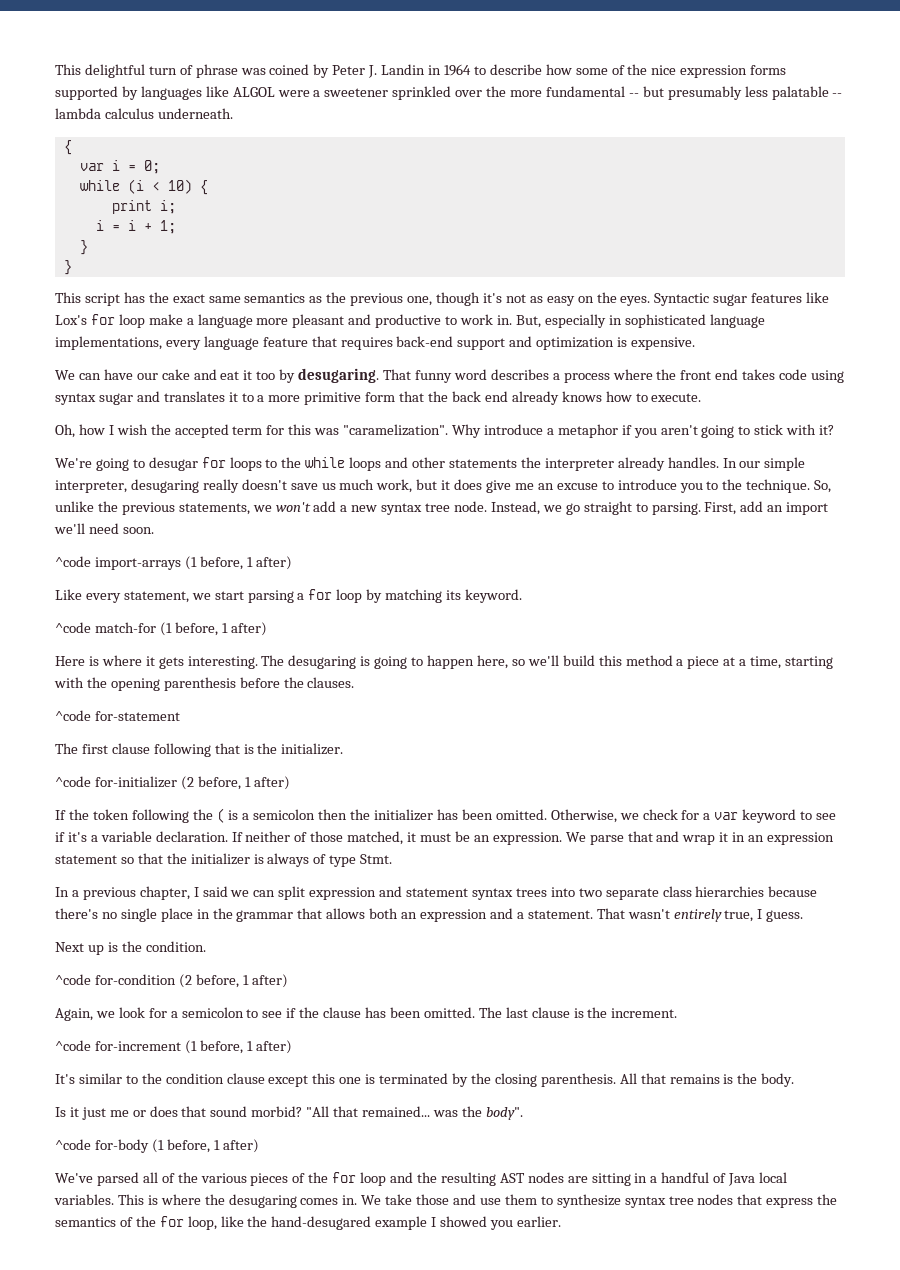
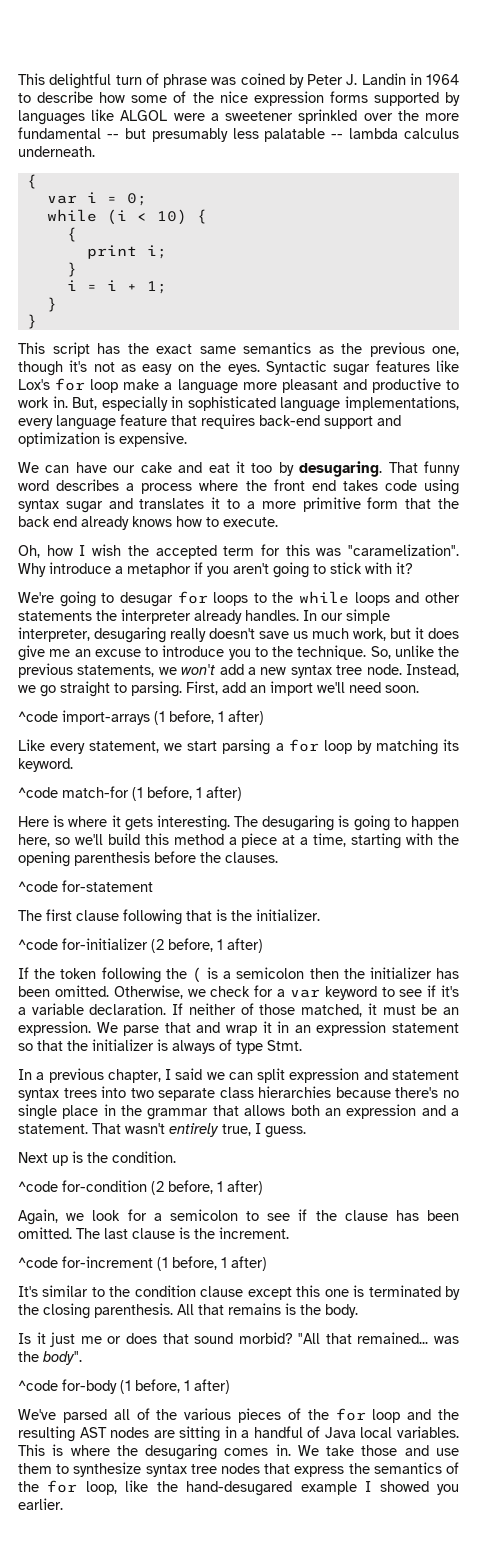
  while (i < 10) {
+ {
  print i;
+ }

